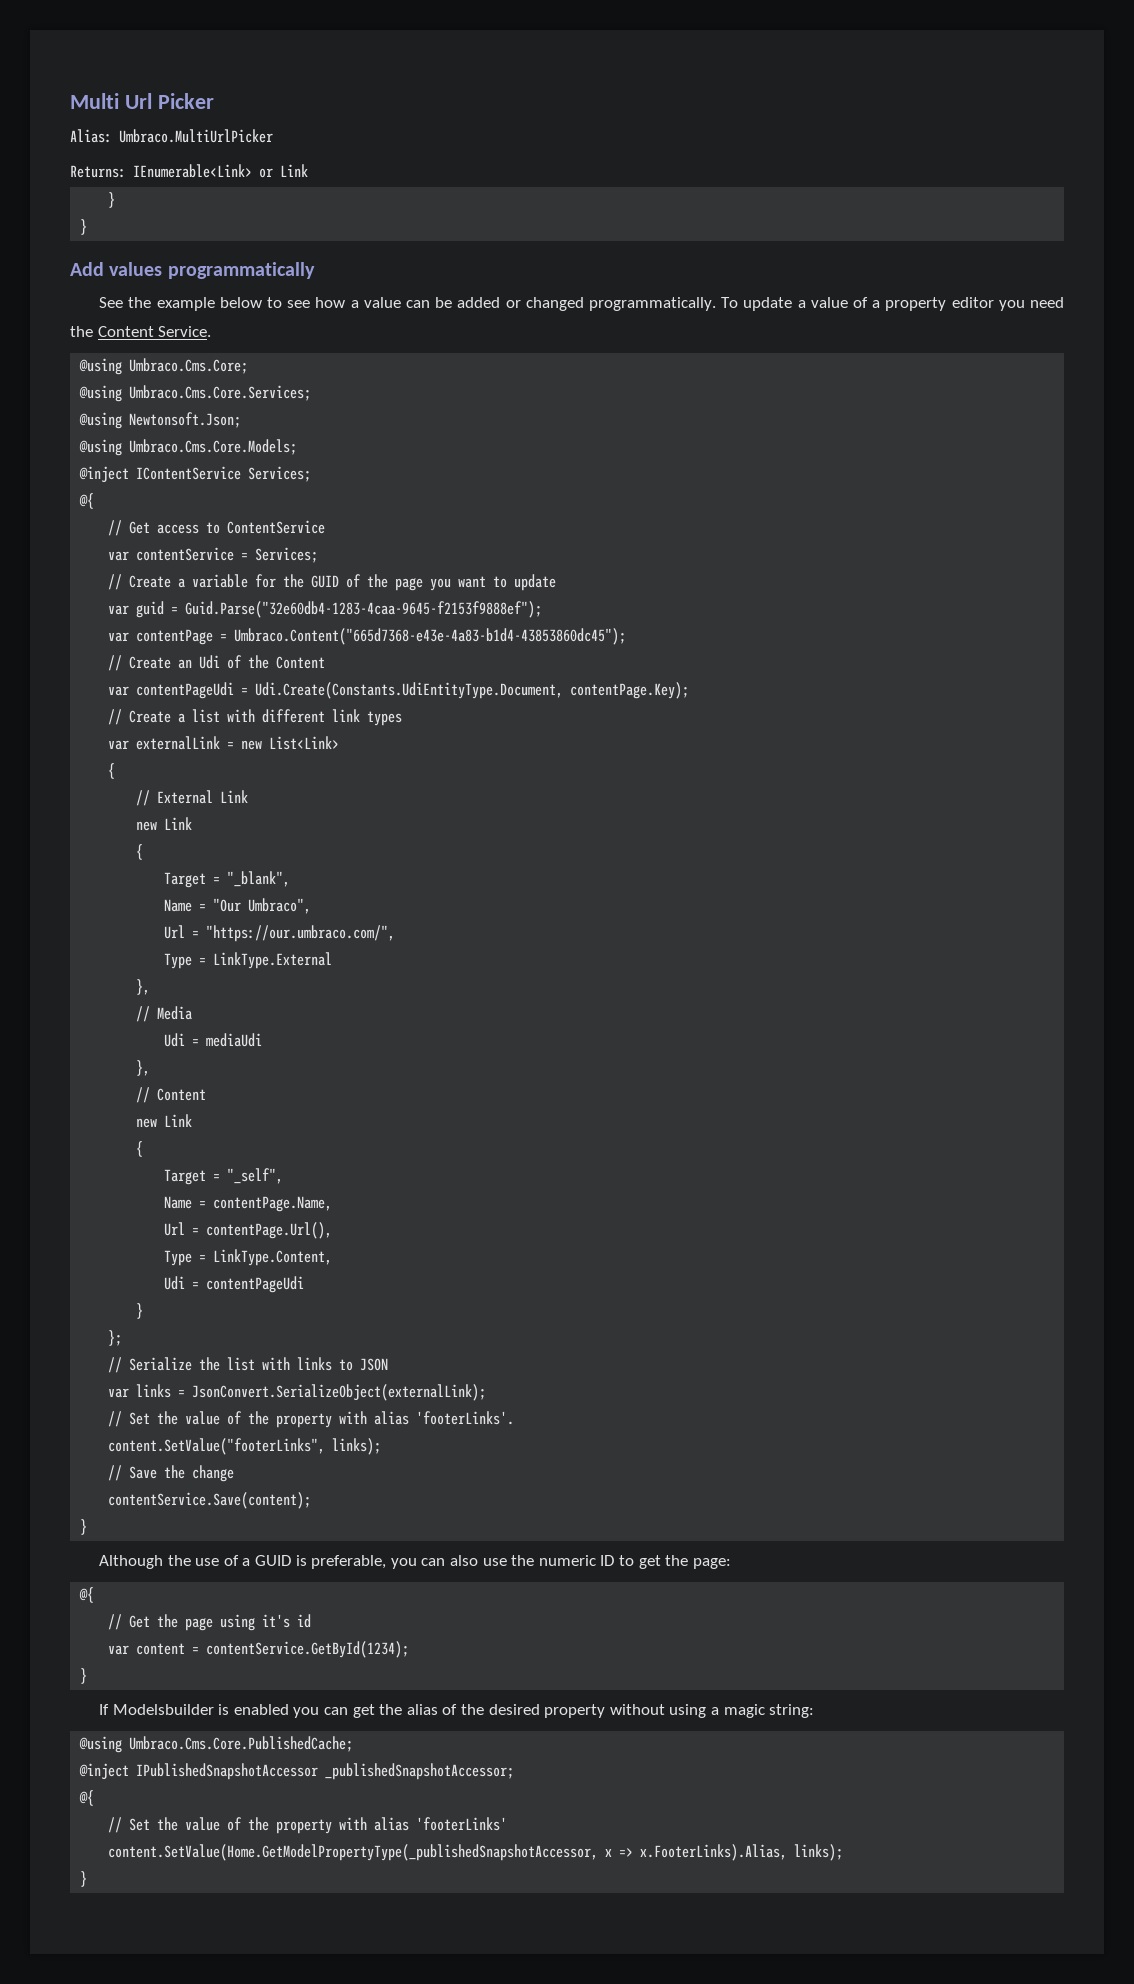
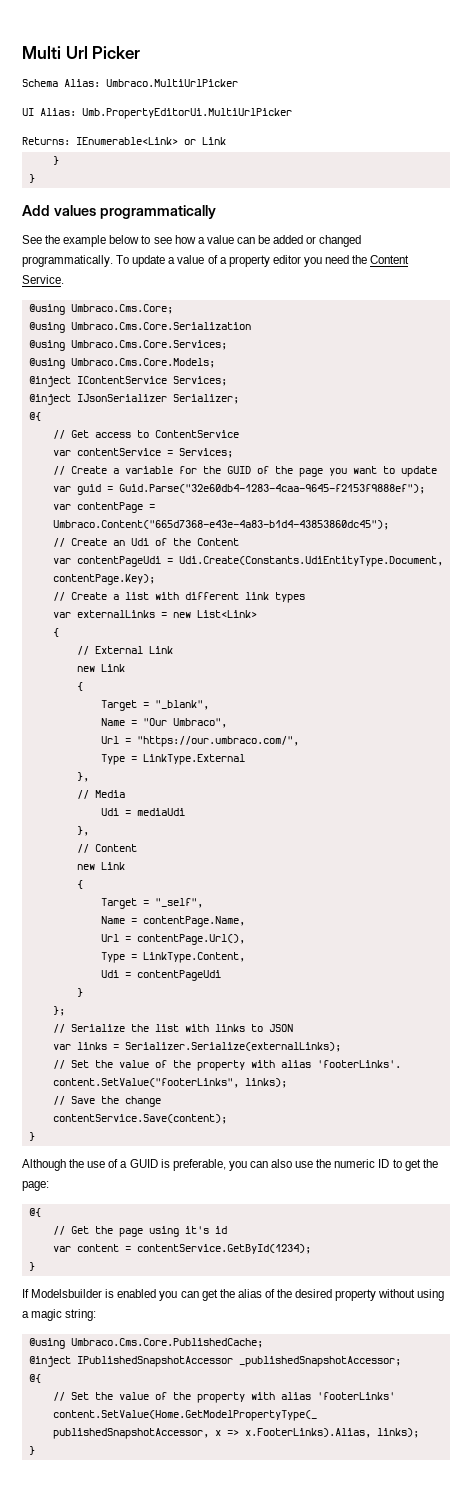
- Alias: Umbraco.MultiUrlPicker
+ Schema Alias: Umbraco.MultiUrlPicker
+ UI Alias: Umb.PropertyEditorUi.MultiUrlPicker
+ @using Umbraco.Cms.Core.Serialization
  @using Umbraco.Cms.Core.Services;
- @using Newtonsoft.Json;
+ @inject IJsonSerializer Serializer;
- var externalLink = new List<Link>
+ var externalLinks = new List<Link>
- var links = JsonConvert.SerializeObject(externalLink);
+ var links = Serializer.Serialize(externalLinks);

